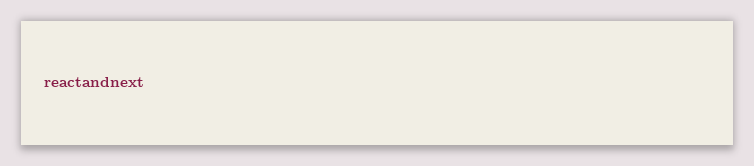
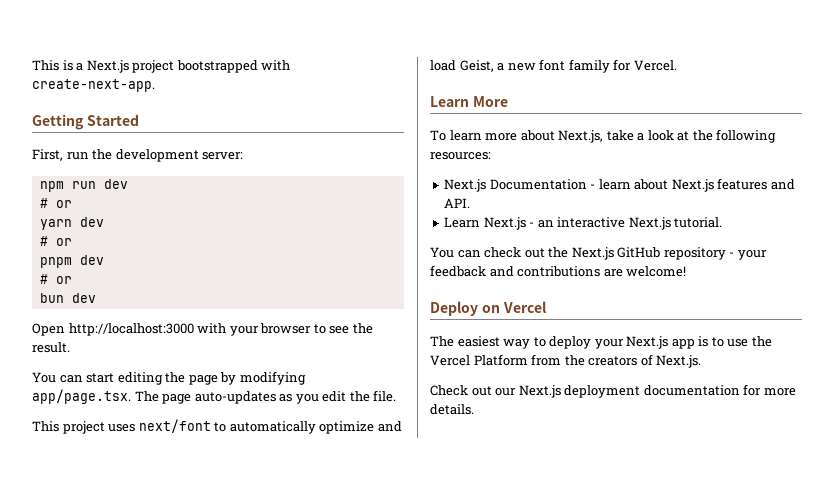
- reactandnext
+ This is a Next.js project bootstrapped with create-next-app.
+ Getting Started
+ First, run the development server:
+ npm run dev
+ # or
+ yarn dev
+ # or
+ pnpm dev
+ # or
+ bun dev
+ Open http://localhost:3000 with your browser to see the result.
+ You can start editing the page by modifying app/page.tsx. The page auto-updates as you edit the file.
+ This project uses next/font to automatically optimize and load Geist, a new font family for Vercel.
+ Learn More
+ To learn more about Next.js, take a look at the following resources:
+ Next.js Documentation - learn about Next.js features and API.
+ Learn Next.js - an interactive Next.js tutorial.
+ You can check out the Next.js GitHub repository - your feedback and contributions are welcome!
+ Deploy on Vercel
+ The easiest way to deploy your Next.js app is to use the Vercel Platform from the creators of Next.js.
+ Check out our Next.js deployment documentation for more details.

